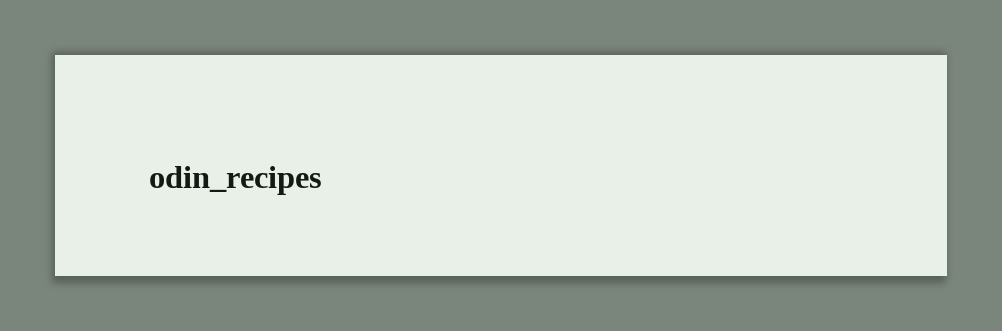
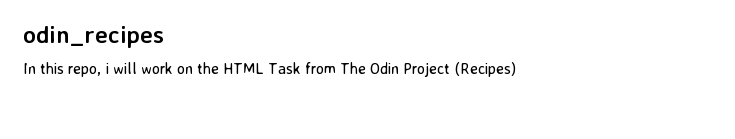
+ In this repo, i will work on the HTML Task from The Odin Project (Recipes)

